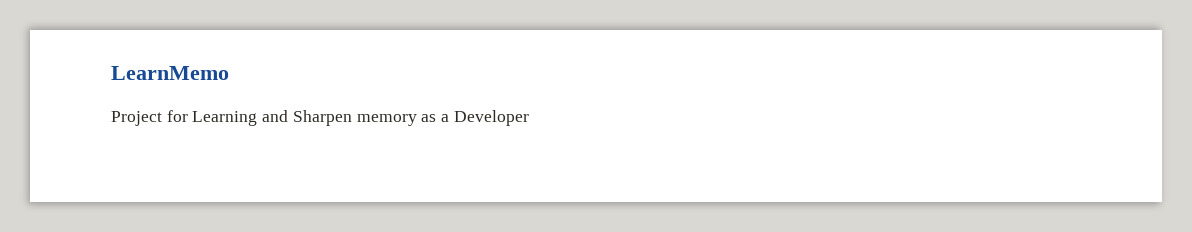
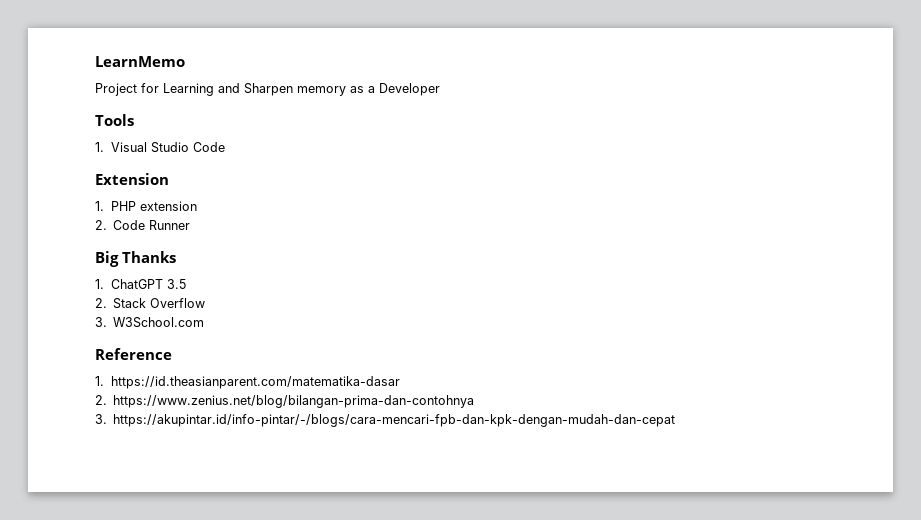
+ Tools
+ 1. Visual Studio Code
+ Extension
+ 1. PHP extension
+ 2. Code Runner
+ Big Thanks
+ 1. ChatGPT 3.5
+ 2. Stack Overflow
+ 3. W3School.com
+ Reference
+ 1. https://id.theasianparent.com/matematika-dasar
+ 2. https://www.zenius.net/blog/bilangan-prima-dan-contohnya
+ 3. https://akupintar.id/info-pintar/-/blogs/cara-mencari-fpb-dan-kpk-dengan-mudah-dan-cepat

